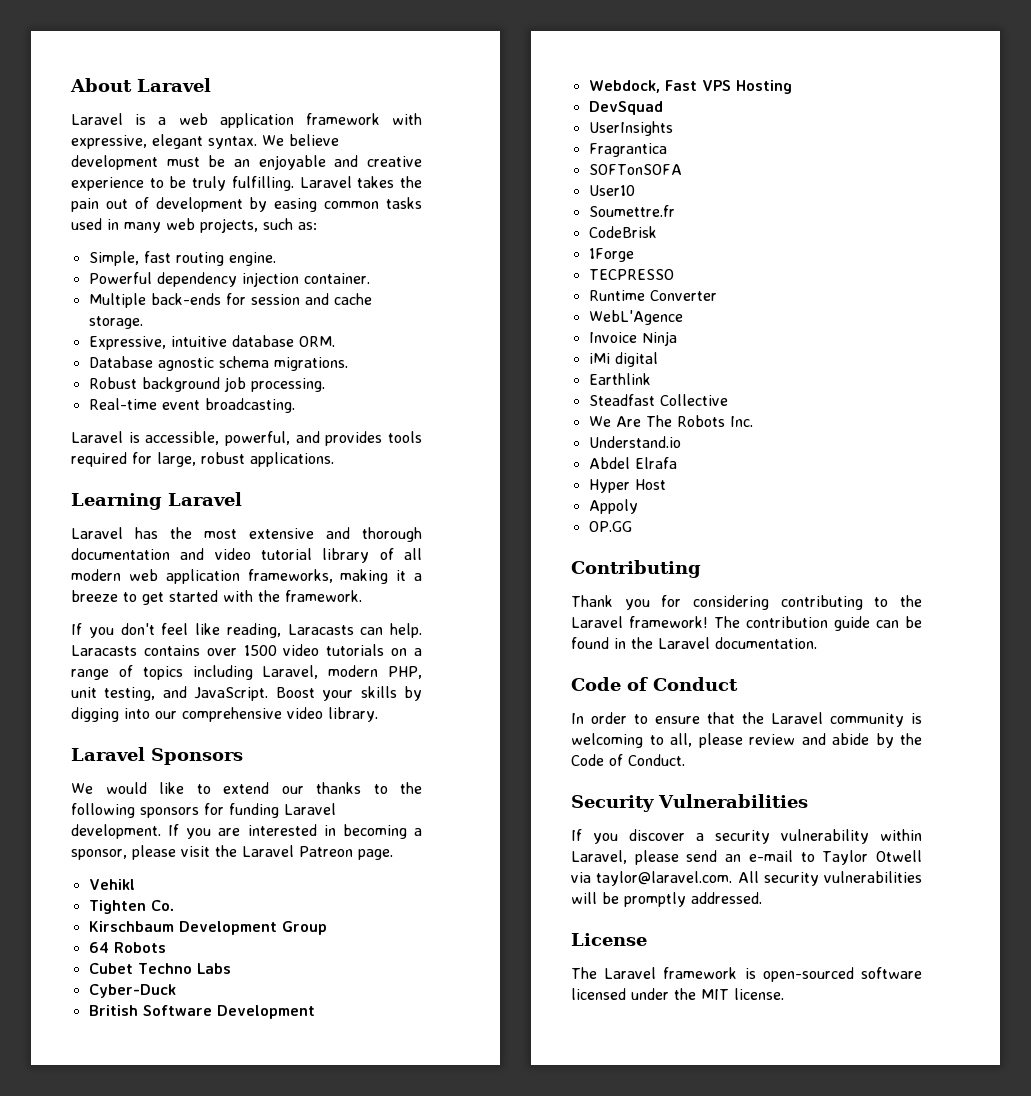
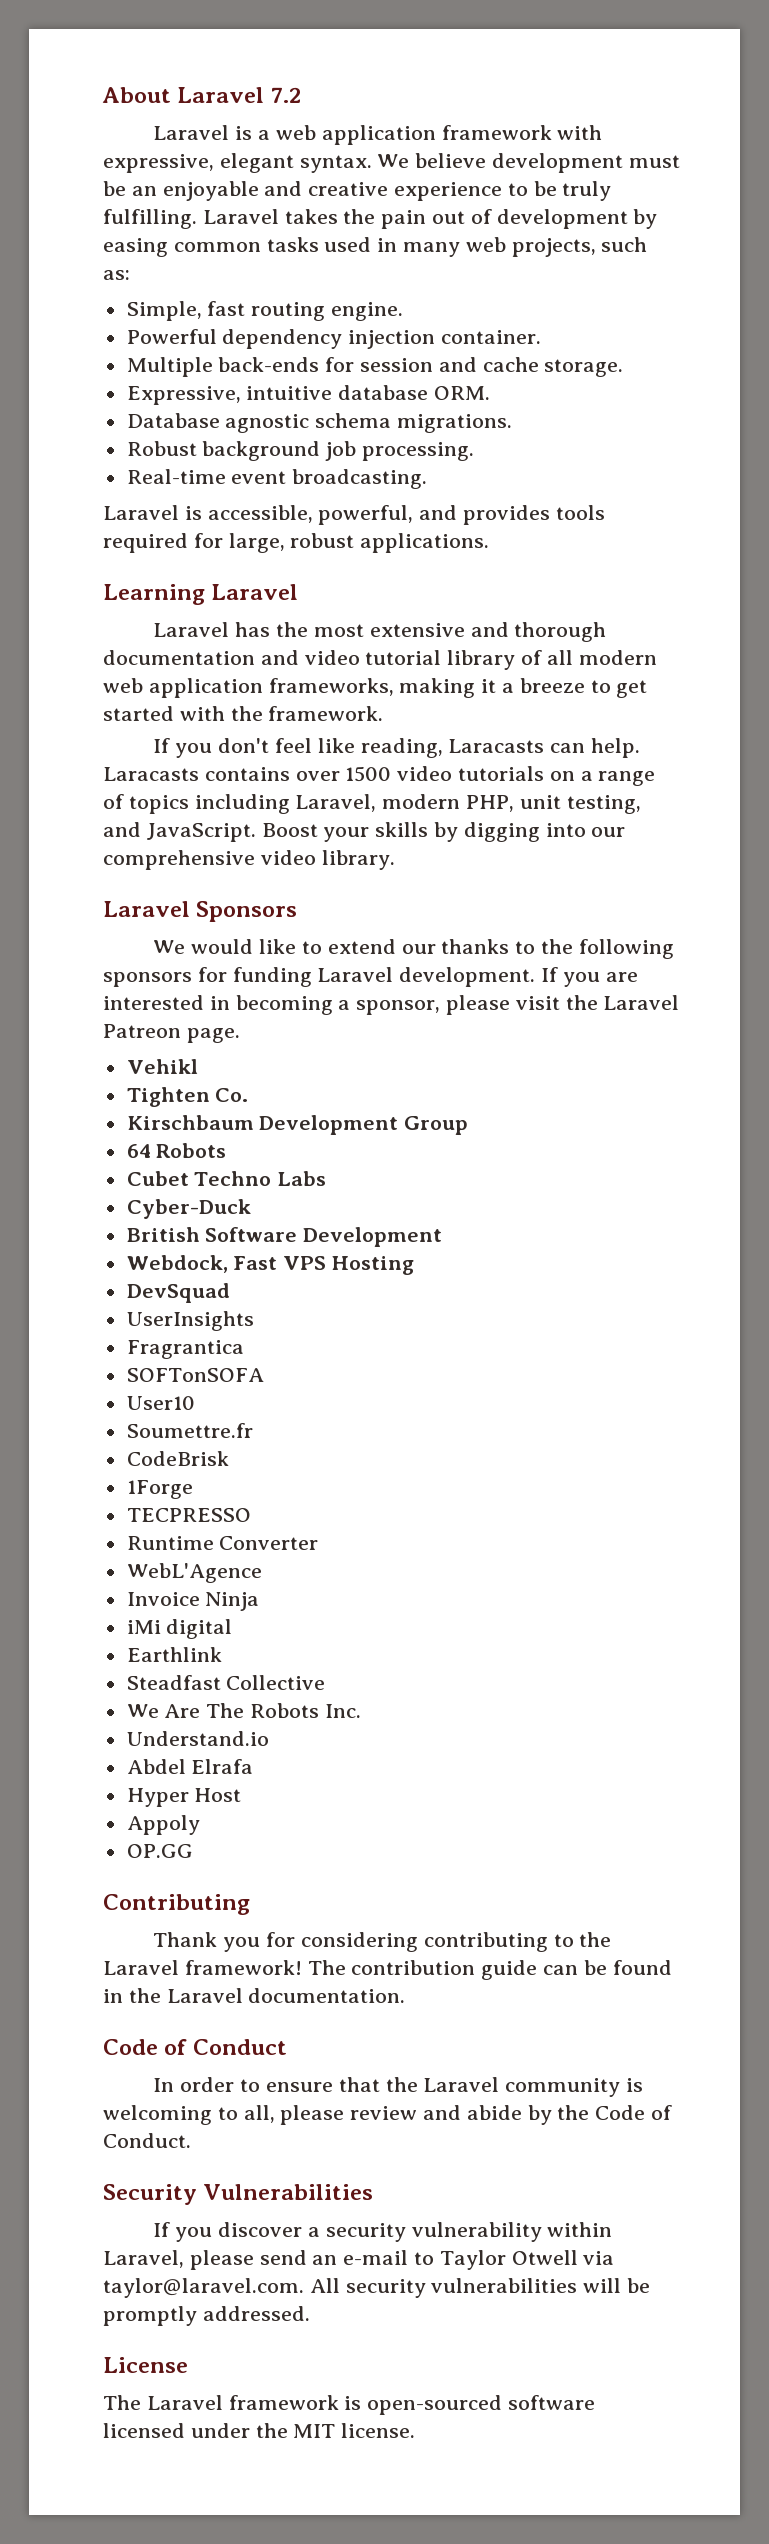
- About Laravel
+ About Laravel 7.2

